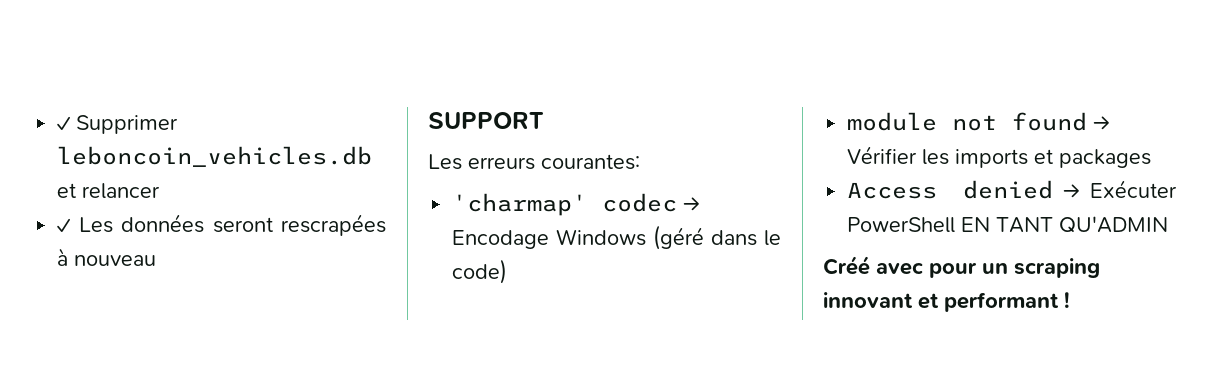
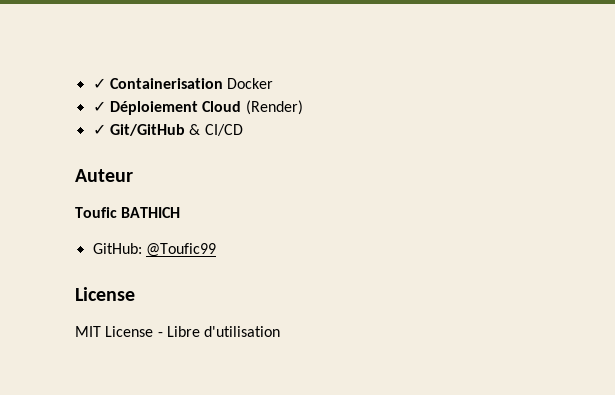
- ✓ Supprimer leboncoin_vehicles.db et relancer
- ✓ Les données seront rescrapées à nouveau
- SUPPORT
- Les erreurs courantes:
- 'charmap' codec → Encodage Windows (géré dans le code)
- module not found → Vérifier les imports et packages
- Access denied → Exécuter PowerShell EN TANT QU'ADMIN
- Créé avec pour un scraping innovant et performant !
+ ✓ Containerisation Docker
+ ✓ Déploiement Cloud (Render)
+ ✓ Git/GitHub & CI/CD
+ Auteur
+ Toufic BATHICH
+ GitHub: @Toufic99
+ License
+ MIT License - Libre d'utilisation

